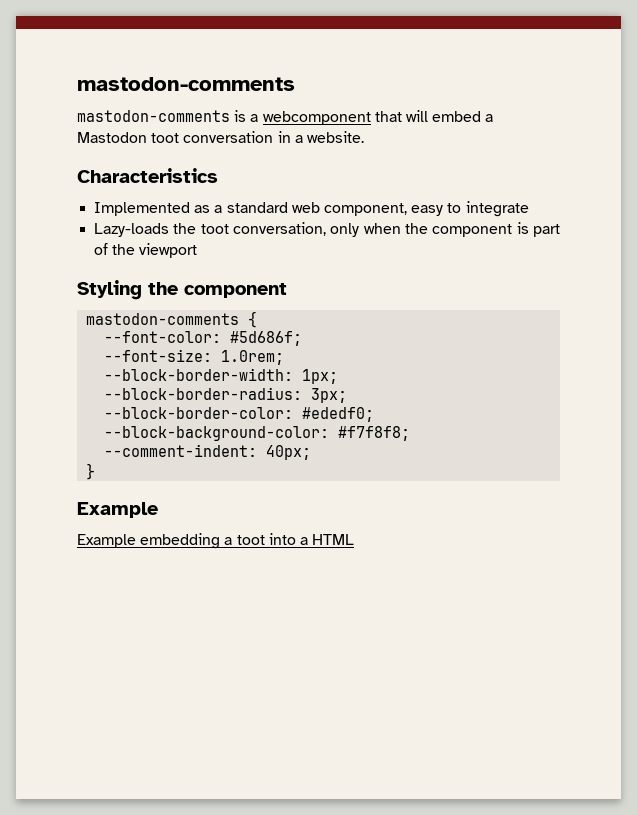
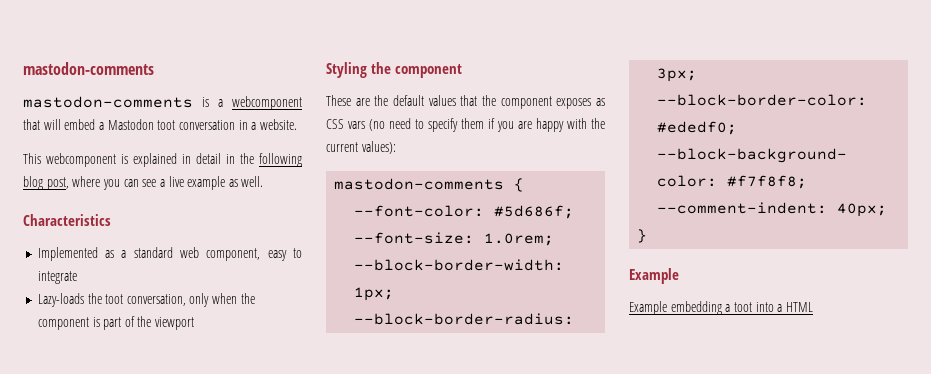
+ This webcomponent is explained in detail in the following blog post, where you can see a live example as well.
+ These are the default values that the component exposes as CSS vars (no need to specify them if you are happy with the current values):

